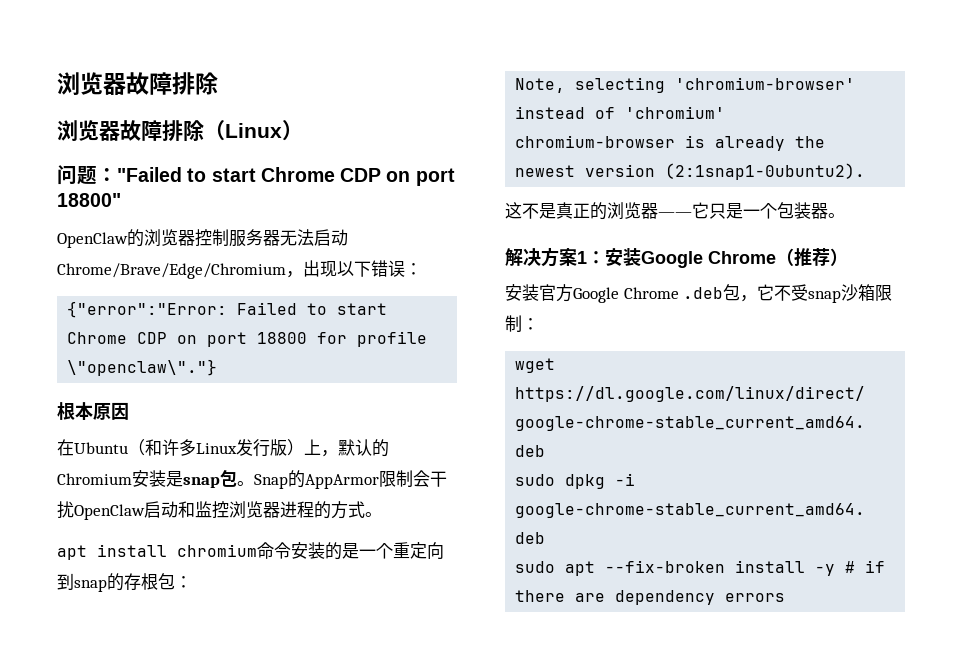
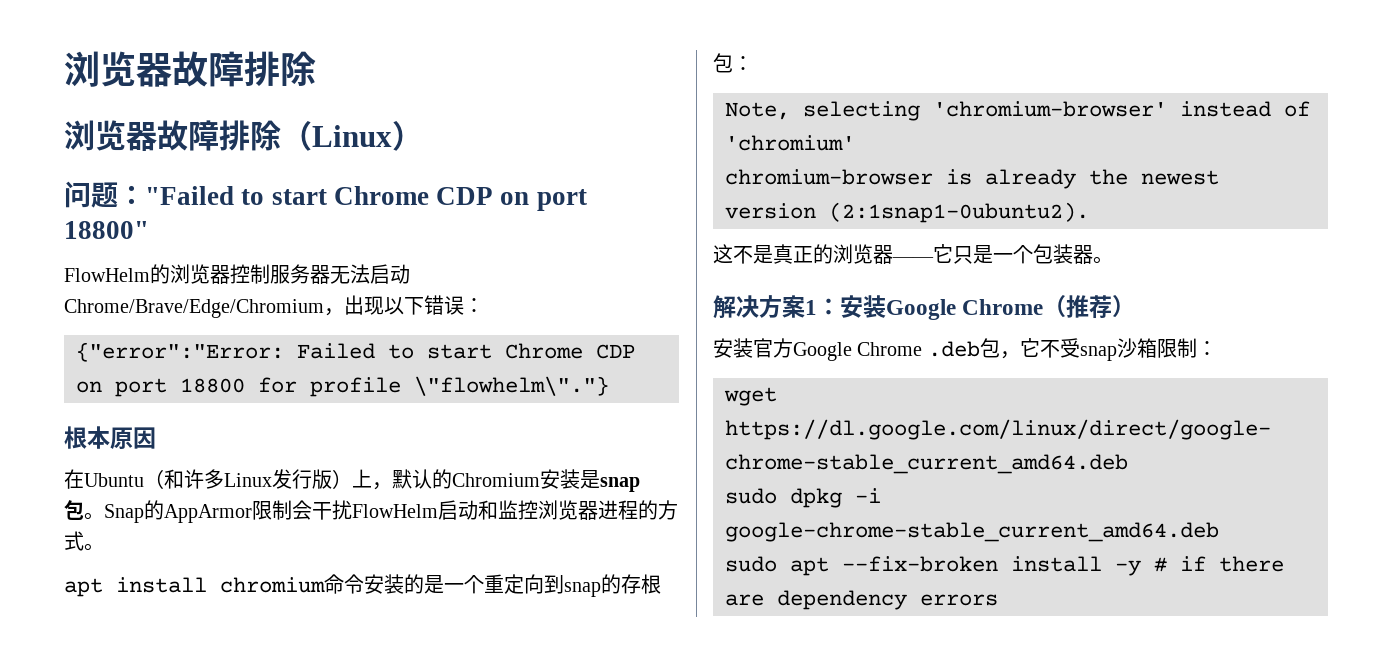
- OpenClaw的浏览器控制服务器无法启动Chrome/Brave/Edge/Chromium，出现以下错误：
+ FlowHelm的浏览器控制服务器无法启动Chrome/Brave/Edge/Chromium，出现以下错误：
- {"error":"Error: Failed to start Chrome CDP on port 18800 for profile \"openclaw\"."}
+ {"error":"Error: Failed to start Chrome CDP on port 18800 for profile \"flowhelm\"."}
- Snap的AppArmor限制会干扰OpenClaw启动和监控浏览器进程的方式。
+ Snap的AppArmor限制会干扰FlowHelm启动和监控浏览器进程的方式。

